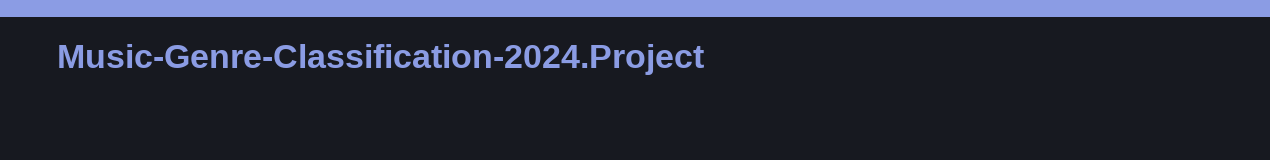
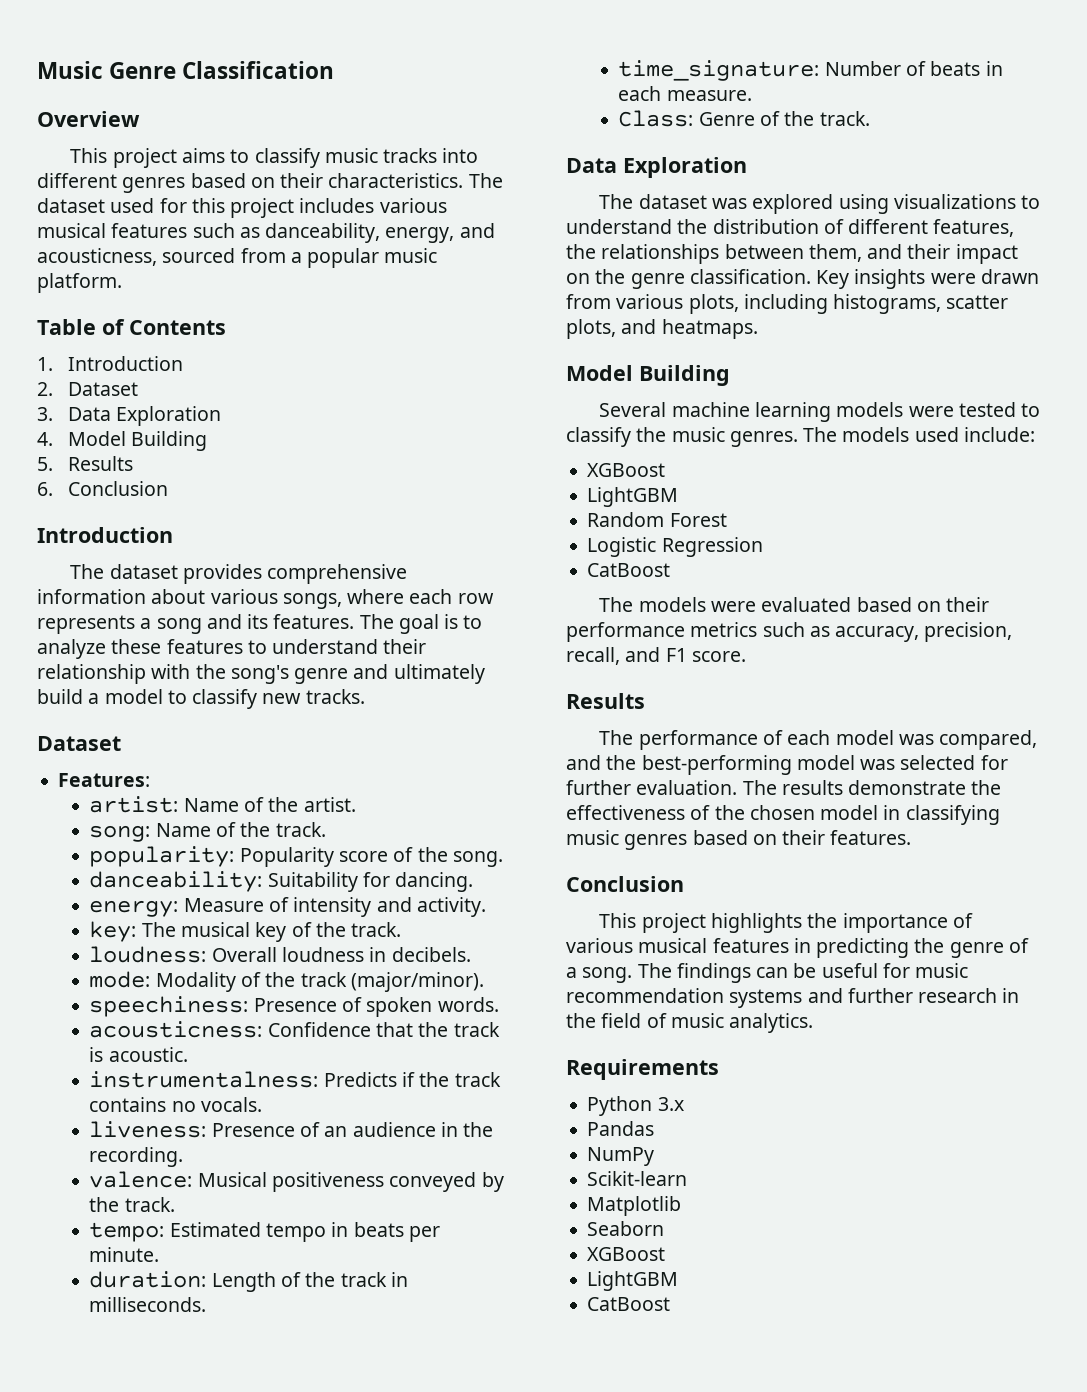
- Music-Genre-Classification-2024.Project
+ Music Genre Classification
+ Overview
+ This project aims to classify music tracks into different genres based on their characteristics. The dataset used for this project includes various musical features such as danceability, energy, and acousticness, sourced from a popular music platform.
+ Table of Contents
+ 1. Introduction
+ 2. Dataset
+ 3. Data Exploration
+ 4. Model Building
+ 5. Results
+ 6. Conclusion
+ Introduction
+ The dataset provides comprehensive information about various songs, where each row represents a song and its features. The goal is to analyze these features to understand their relationship with the song's genre and ultimately build a model to classify new tracks.
+ Dataset
+ Features:
+ artist: Name of the artist.
+ song: Name of the track.
+ popularity: Popularity score of the song.
+ danceability: Suitability for dancing.
+ energy: Measure of intensity and activity.
+ key: The musical key of the track.
+ loudness: Overall loudness in decibels.
+ mode: Modality of the track (major/minor).
+ speechiness: Presence of spoken words.
+ acousticness: Confidence that the track is acoustic.
+ instrumentalness: Predicts if the track contains no vocals.
+ liveness: Presence of an audience in the recording.
+ valence: Musical positiveness conveyed by the track.
+ tempo: Estimated tempo in beats per minute.
+ duration: Length of the track in milliseconds.
+ time_signature: Number of beats in each measure.
+ Class: Genre of the track.
+ Data Exploration
+ The dataset was explored using visualizations to understand the distribution of different features, the relationships between them, and their impact on the genre classification. Key insights were drawn from various plots, including histograms, scatter plots, and heatmaps.
+ Model Building
+ Several machine learning models were tested to classify the music genres. The models used include:
+ XGBoost
+ LightGBM
+ Random Forest
+ Logistic Regression
+ CatBoost
+ The models were evaluated based on their performance metrics such as accuracy, precision, recall, and F1 score.
+ Results
+ The performance of each model was compared, and the best-performing model was selected for further evaluation. The results demonstrate the effectiveness of the chosen model in classifying music genres based on their features.
+ Conclusion
+ This project highlights the importance of various musical features in predicting the genre of a song. The findings can be useful for music recommendation systems and further research in the field of music analytics.
+ Requirements
+ Python 3.x
+ Pandas
+ NumPy
+ Scikit-learn
+ Matplotlib
+ Seaborn
+ XGBoost
+ LightGBM
+ CatBoost

